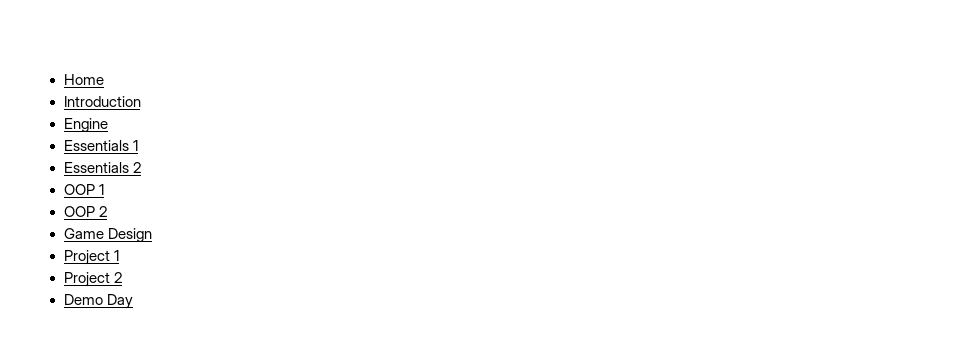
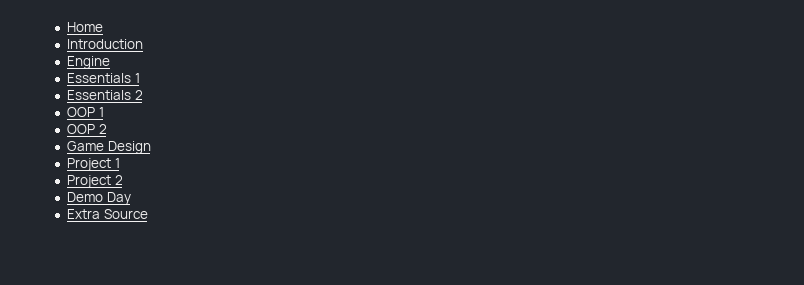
+ Extra Source

